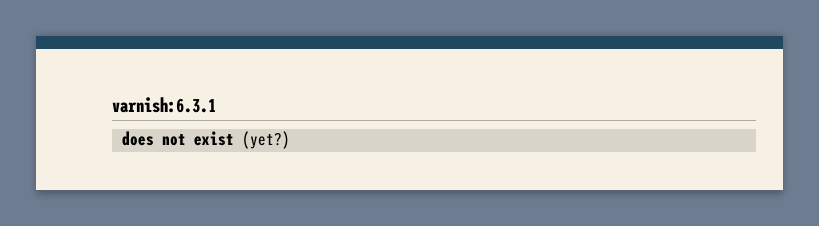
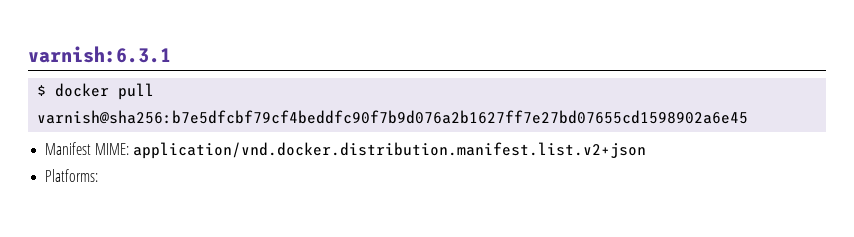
- does not exist (yet?)
+ $ docker pull varnish@sha256:b7e5dfcbf79cf4beddfc90f7b9d076a2b1627ff7e27bd07655cd1598902a6e45
+ Manifest MIME: application/vnd.docker.distribution.manifest.list.v2+json
+ Platforms:

